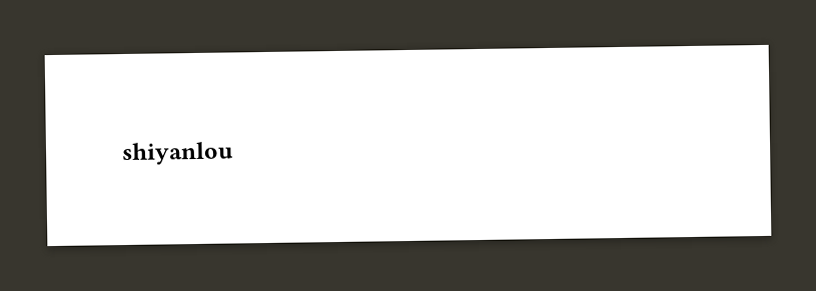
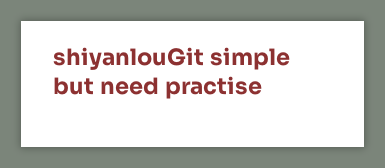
- shiyanlou
+ shiyanlouGit simple but need practise

